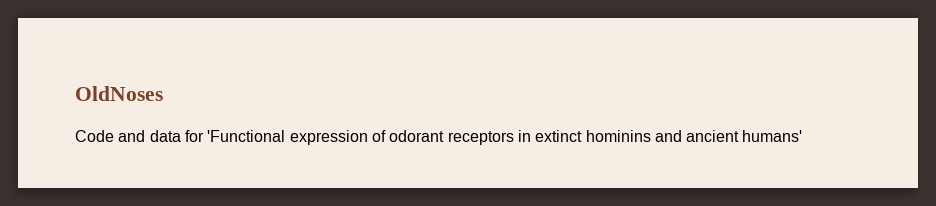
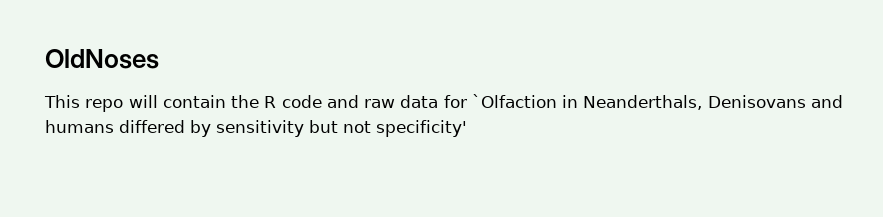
- Code and data for 'Functional expression of odorant receptors in extinct hominins and ancient humans'
+ This repo will contain the R code and raw data for `Olfaction in Neanderthals, Denisovans and humans differed by sensitivity but not specificity'

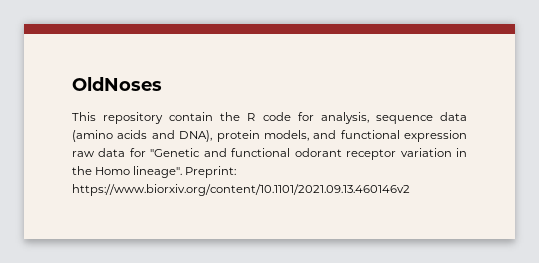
- This repo will contain the R code and raw data for `Olfaction in Neanderthals, Denisovans and humans differed by sensitivity but not specificity'
+ This repository contain the R code for analysis, sequence data (amino acids and DNA), protein models, and functional expression raw data for "Genetic and functional odorant receptor variation in the Homo lineage". Preprint: https://www.biorxiv.org/content/10.1101/2021.09.13.460146v2

